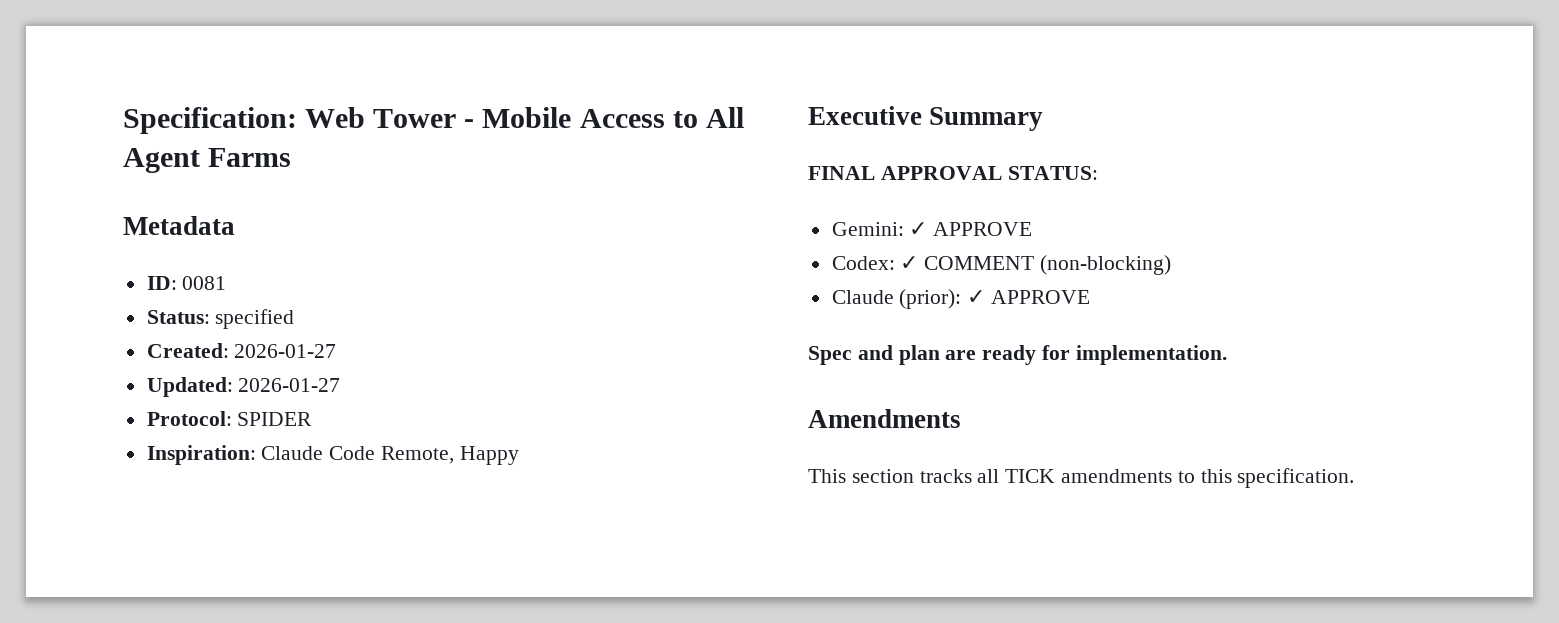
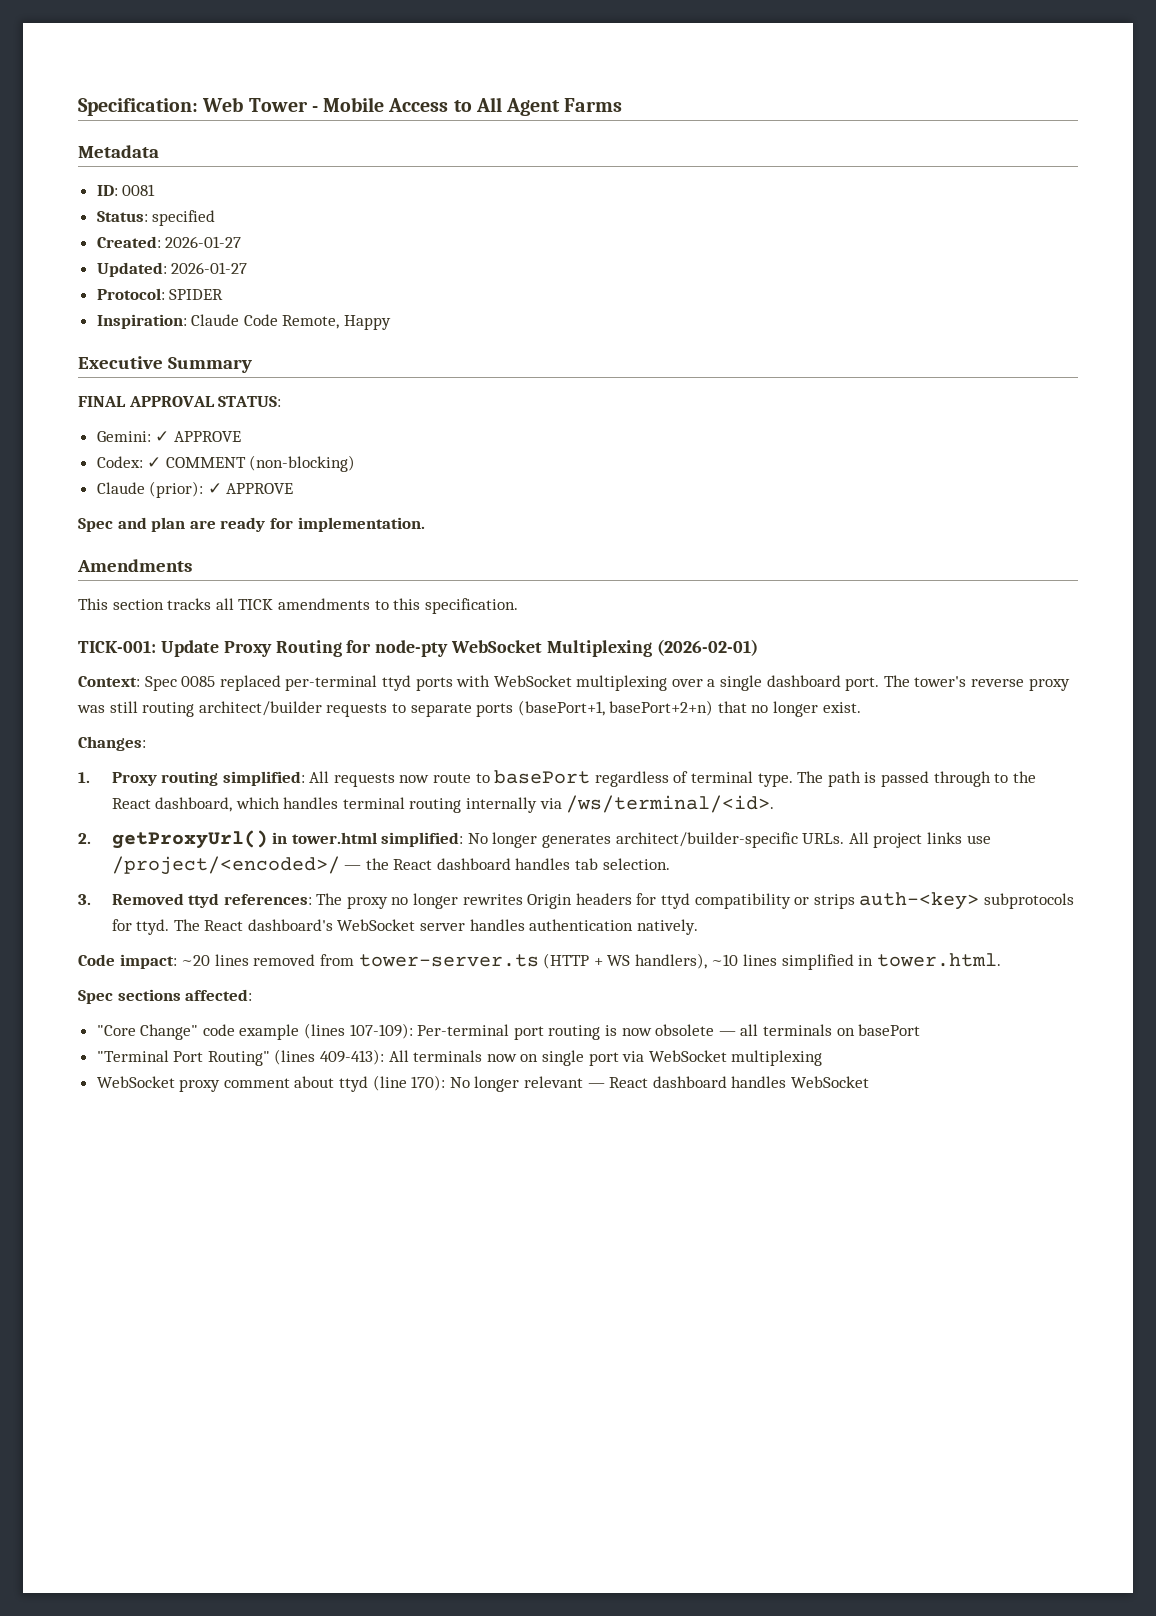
+ TICK-001: Update Proxy Routing for node-pty WebSocket Multiplexing (2026-02-01)
+ Context: Spec 0085 replaced per-terminal ttyd ports with WebSocket multiplexing over a single dashboard port. The tower's reverse proxy was still routing architect/builder requests to separate ports (basePort+1, basePort+2+n) that no longer exist.
+ Changes:
+ 1. Proxy routing simplified: All requests now route to basePort regardless of terminal type. The path is passed through to the React dashboard, which handles terminal routing internally via /ws/terminal/<id>.
+ 2. getProxyUrl() in tower.html simplified: No longer generates architect/builder-specific URLs. All project links use /project/<encoded>/ — the React dashboard handles tab selection.
+ 3. Removed ttyd references: The proxy no longer rewrites Origin headers for ttyd compatibility or strips auth-<key> subprotocols for ttyd. The React dashboard's WebSocket server handles authentication natively.
+ Code impact: ~20 lines removed from tower-server.ts (HTTP + WS handlers), ~10 lines simplified in tower.html.
+ Spec sections affected:
+ "Core Change" code example (lines 107-109): Per-terminal port routing is now obsolete — all terminals on basePort
+ "Terminal Port Routing" (lines 409-413): All terminals now on single port via WebSocket multiplexing
+ WebSocket proxy comment about ttyd (line 170): No longer relevant — React dashboard handles WebSocket

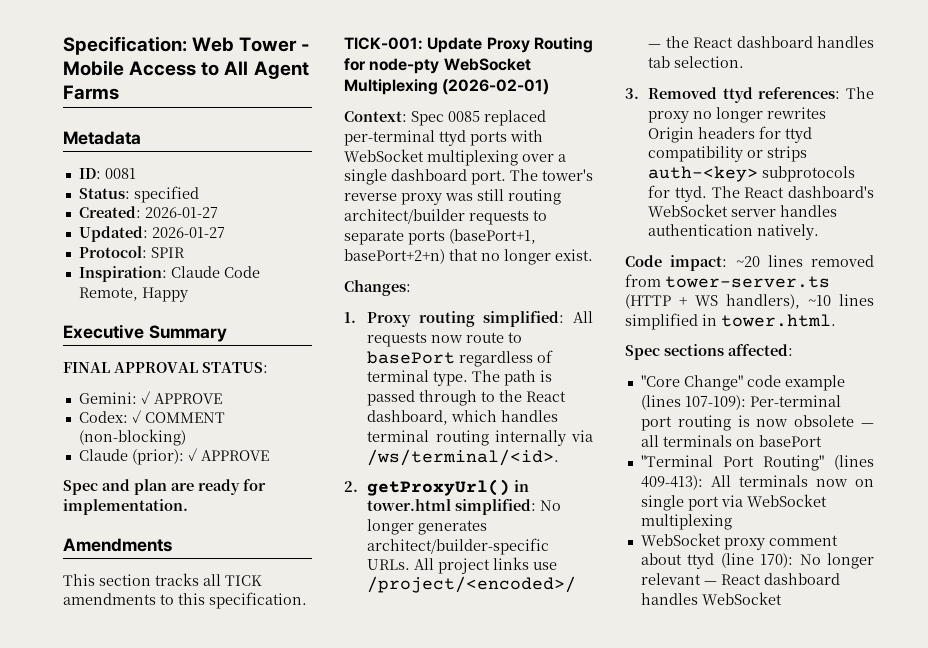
- Protocol: SPIDER
+ Protocol: SPIR

